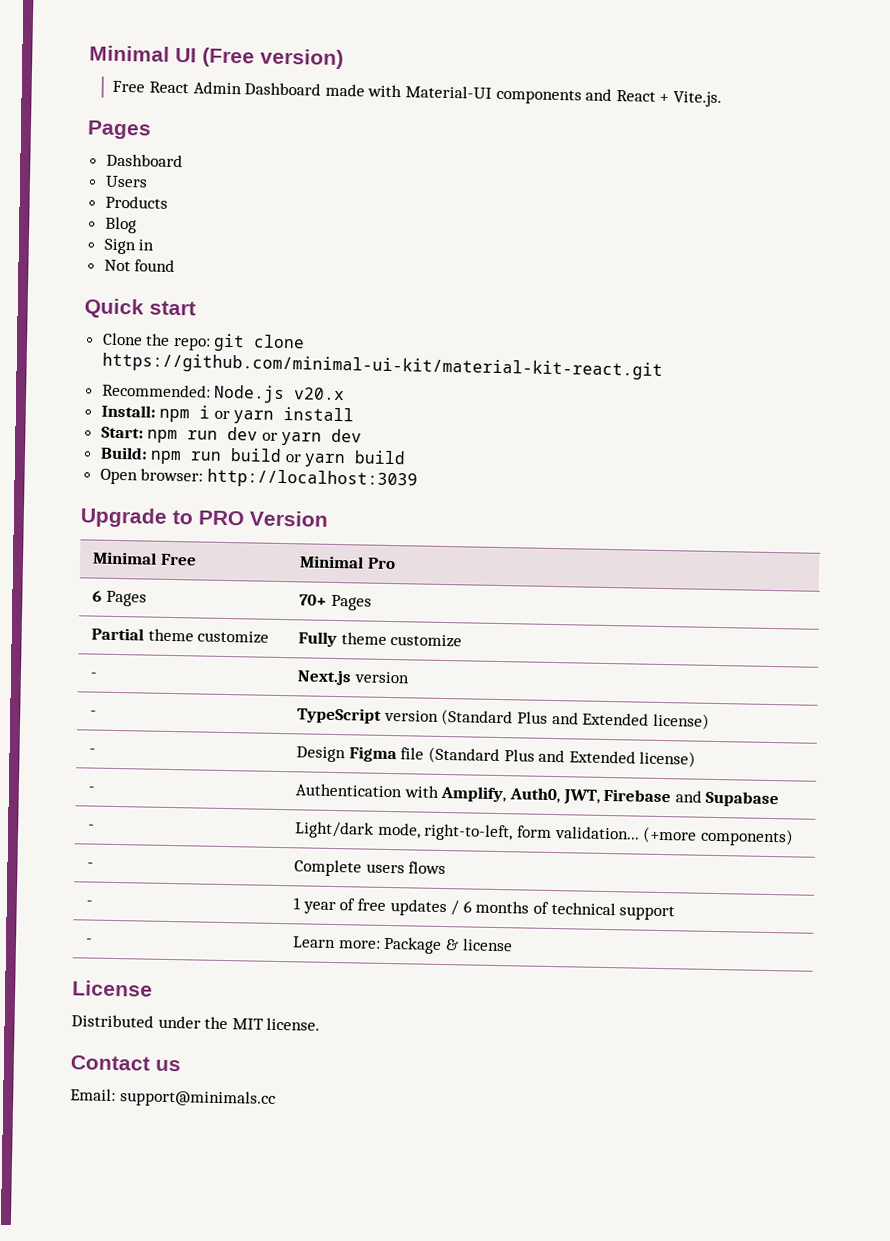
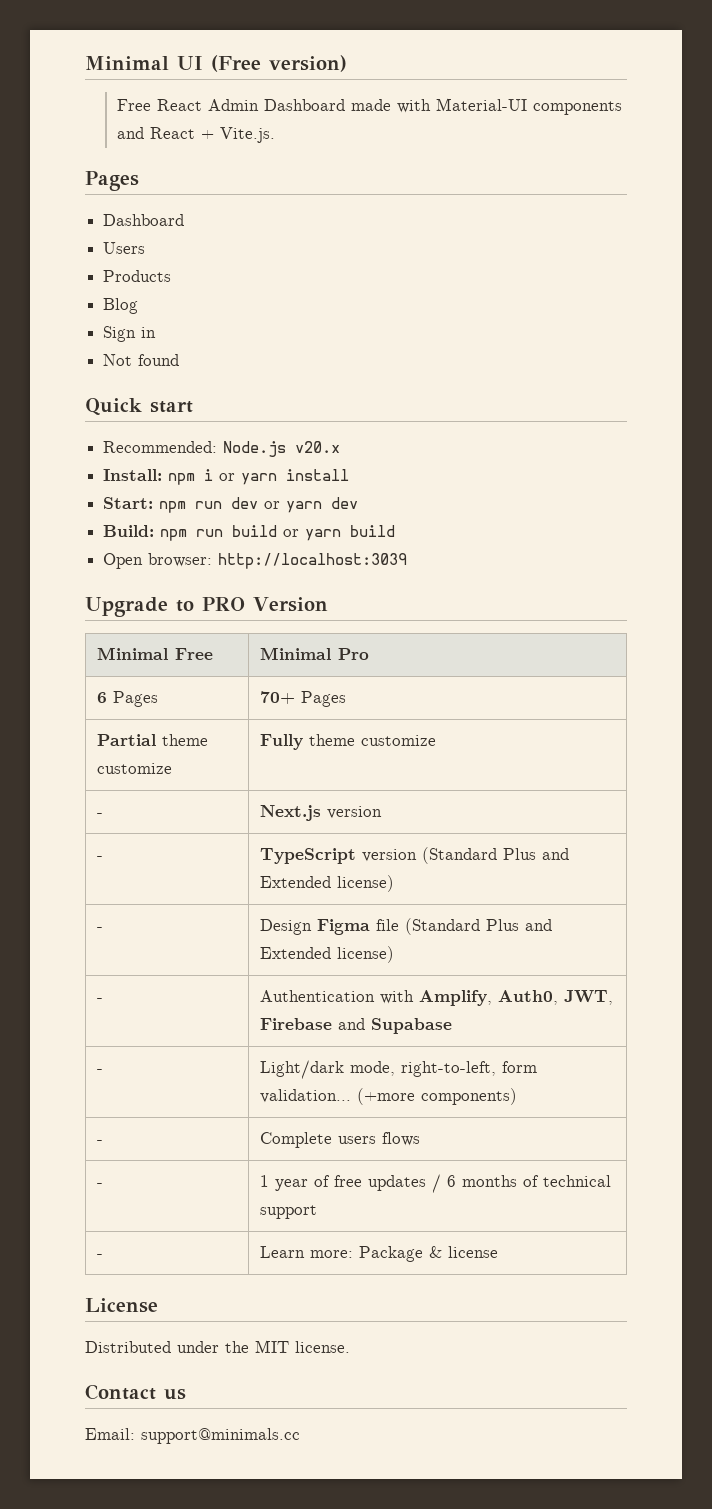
- Clone the repo: git clone https://github.com/minimal-ui-kit/material-kit-react.git

